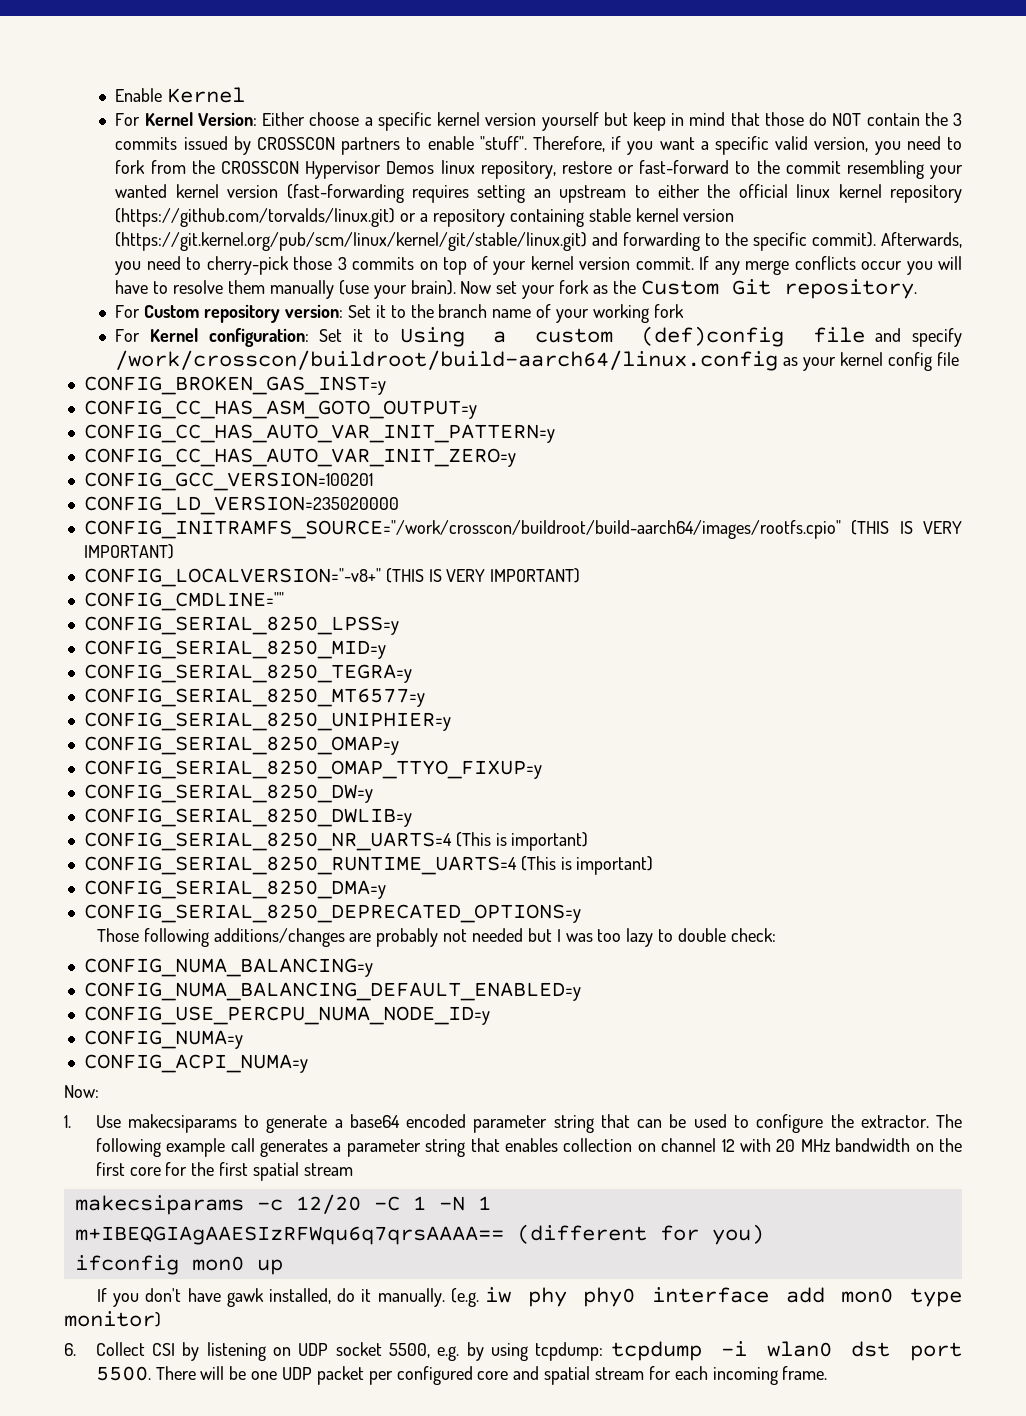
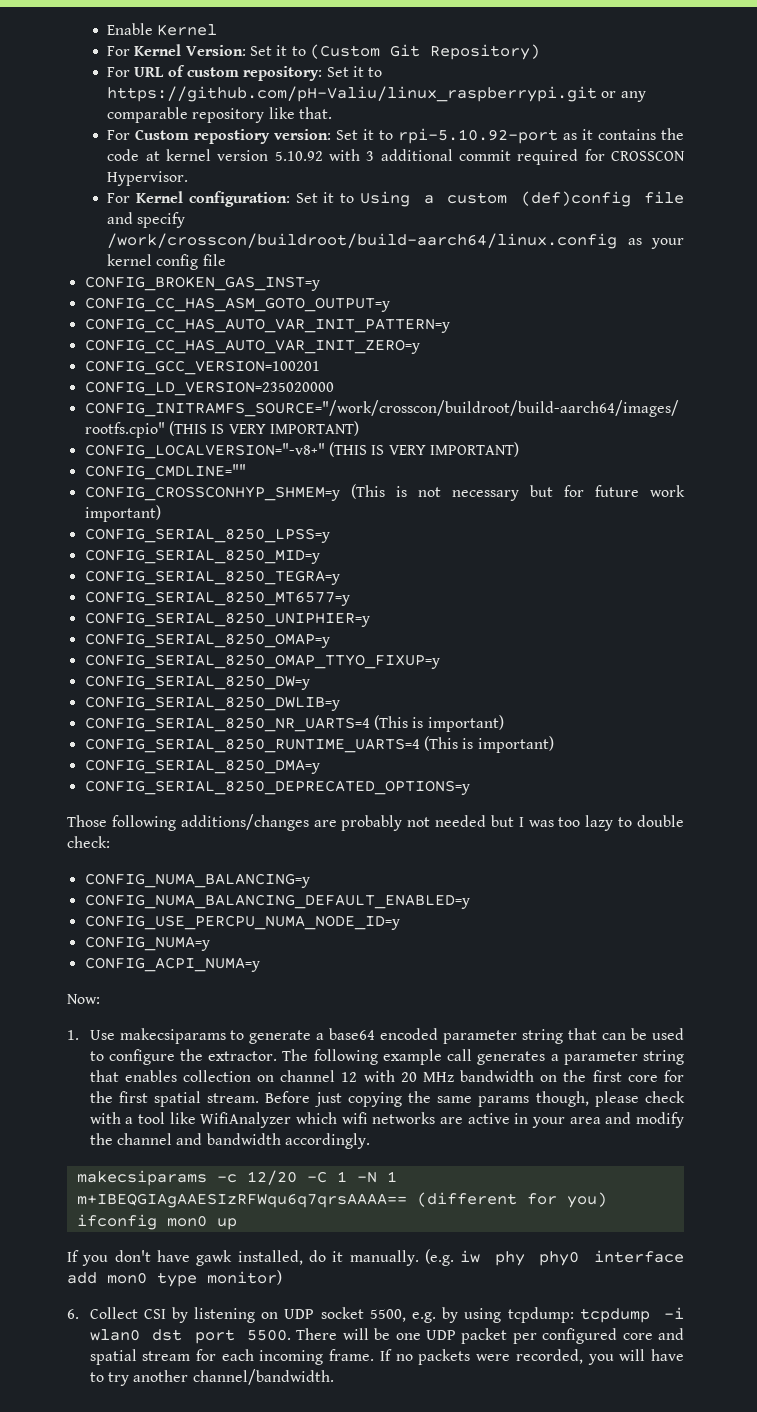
- For Kernel Version: Either choose a specific kernel version yourself but keep in mind that those do NOT contain the 3 commits issued by CROSSCON partners to enable "stuff". Therefore, if you want a specific valid version, you need to fork from the CROSSCON Hypervisor Demos linux repository, restore or fast-forward to the commit resembling your wanted kernel version (fast-forwarding requires setting an upstream to either the official linux kernel repository (https://github.com/torvalds/linux.git) or a repository containing stable kernel version (https://git.kernel.org/pub/scm/linux/kernel/git/stable/linux.git) and forwarding to the specific commit). Afterwards, you need to cherry-pick those 3 commits on top of your kernel version commit. If any merge conflicts occur you will have to resolve them manually (use your brain). Now set your fork as the Custom Git repository.
+ For Kernel Version: Set it to (Custom Git Repository)
+ For URL of custom repository: Set it to https://github.com/pH-Valiu/linux_raspberrypi.git or any comparable repository like that.
- For Custom repository version: Set it to the branch name of your working fork
+ For Custom repostiory version: Set it to rpi-5.10.92-port as it contains the code at kernel version 5.10.92 with 3 additional commit required for CROSSCON Hypervisor.
+ CONFIG_CROSSCONHYP_SHMEM=y (This is not necessary but for future work important)
- The following example call generates a parameter string that enables collection on channel 12 with 20 MHz bandwidth on the first core for the first spatial stream
+ The following example call generates a parameter string that enables collection on channel 12 with 20 MHz bandwidth on the first core for the first spatial stream. Before just copying the same params though, please check with a tool like WifiAnalyzer which wifi networks are active in your area and modify the channel and bandwidth accordingly.
+ If no packets were recorded, you will have to try another channel/bandwidth.

